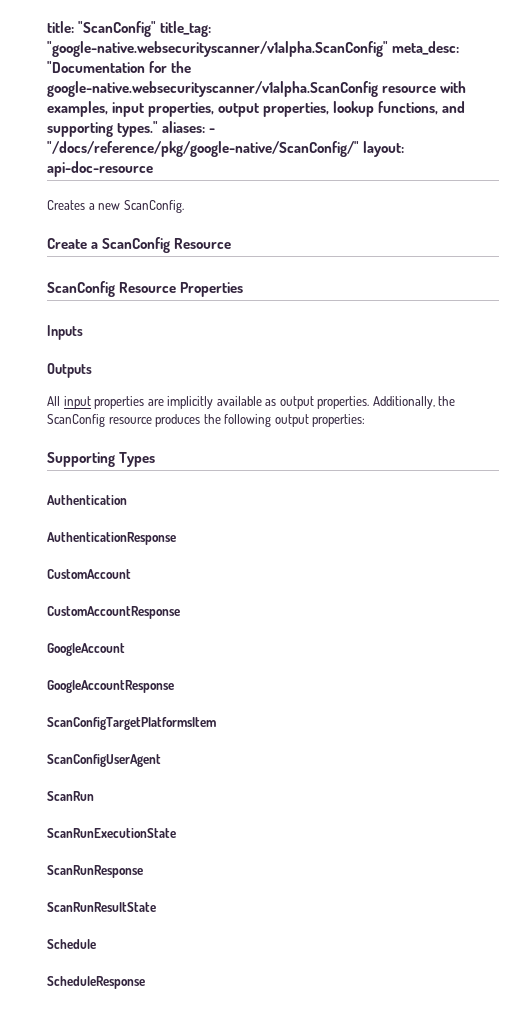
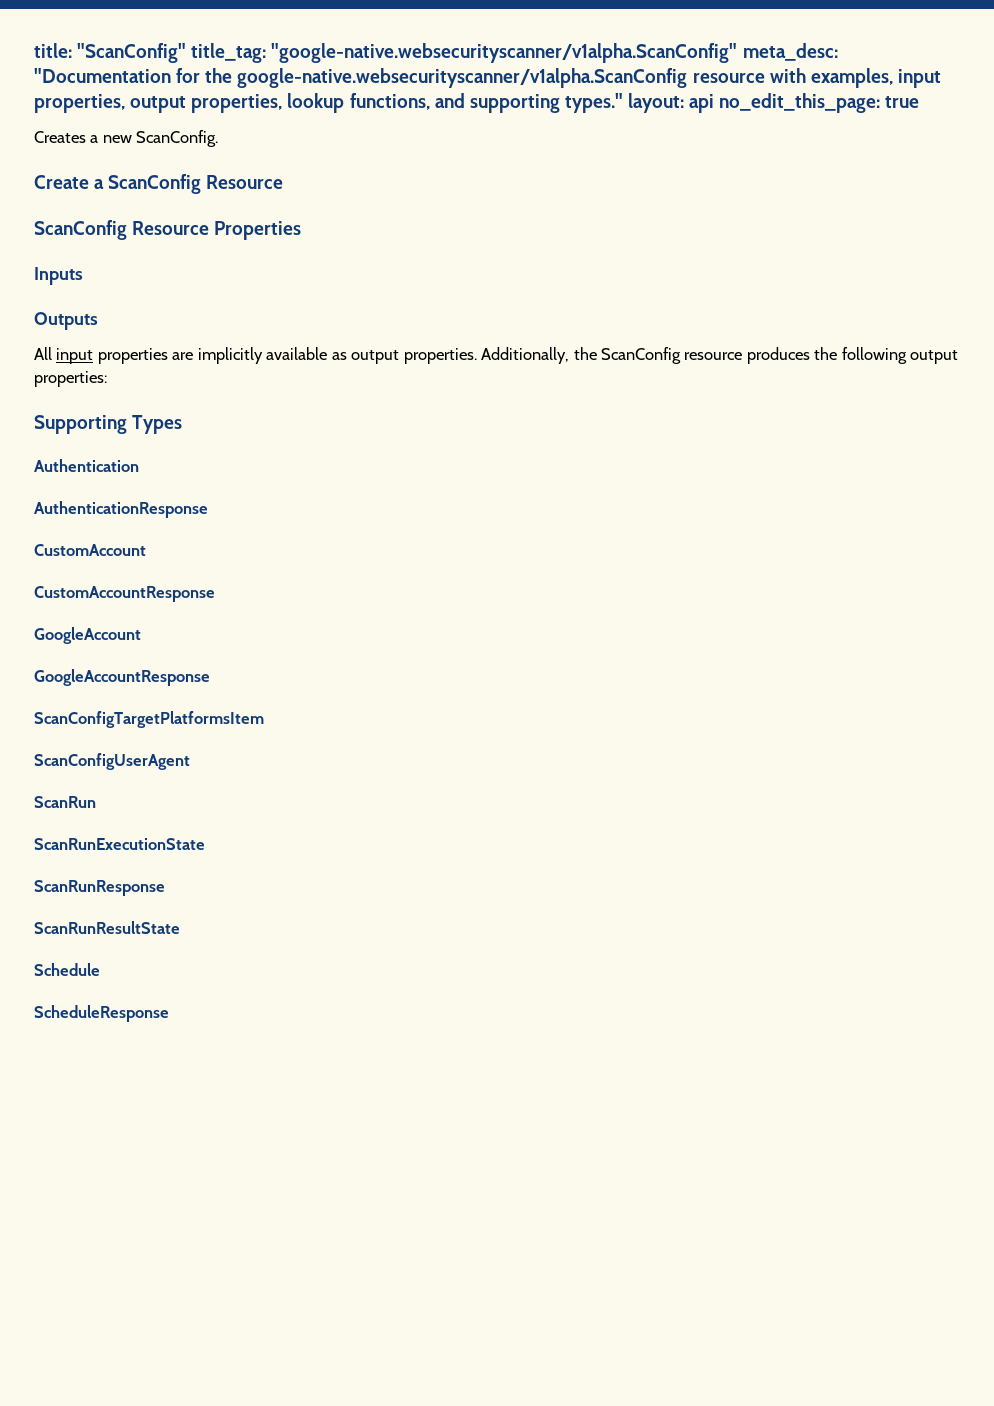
- title: "ScanConfig" title_tag: "google-native.websecurityscanner/v1alpha.ScanConfig" meta_desc: "Documentation for the google-native.websecurityscanner/v1alpha.ScanConfig resource with examples, input properties, output properties, lookup functions, and supporting types." aliases: - "/docs/reference/pkg/google-native/ScanConfig/" layout: api-doc-resource
+ title: "ScanConfig" title_tag: "google-native.websecurityscanner/v1alpha.ScanConfig" meta_desc: "Documentation for the google-native.websecurityscanner/v1alpha.ScanConfig resource with examples, input properties, output properties, lookup functions, and supporting types." layout: api no_edit_this_page: true

